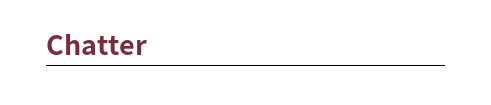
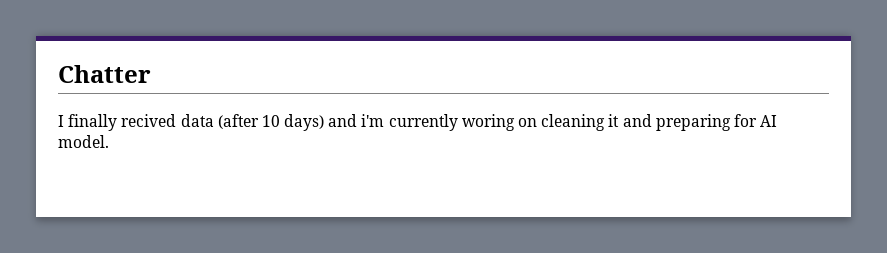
+ I finally recived data (after 10 days) and i'm currently woring on cleaning it and preparing for AI model.

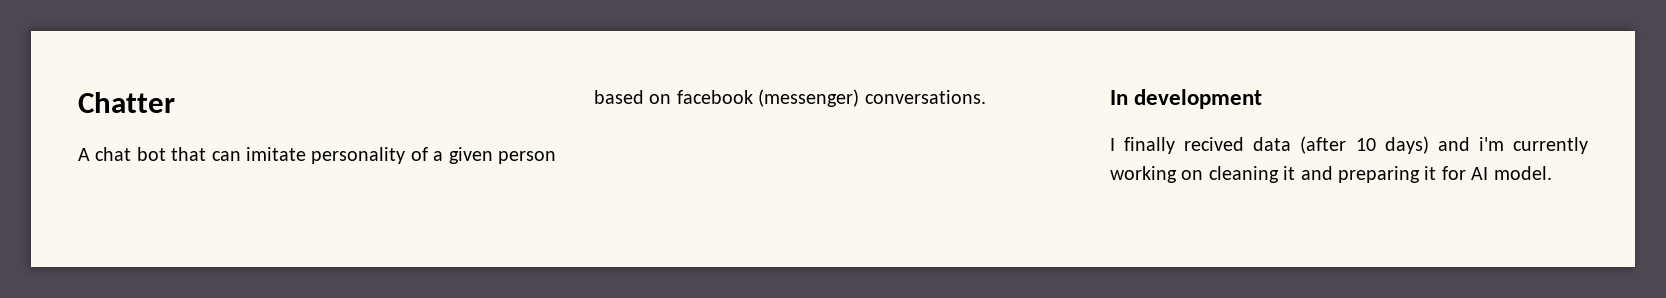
+ A chat bot that can imitate personality of a given person based on facebook (messenger) conversations.
+ In development
- I finally recived data (after 10 days) and i'm currently woring on cleaning it and preparing for AI model.
+ I finally recived data (after 10 days) and i'm currently working on cleaning it and preparing it for AI model.

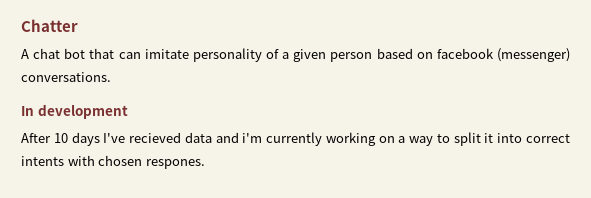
- I finally recived data (after 10 days) and i'm currently working on cleaning it and preparing it for AI model.
+ After 10 days I've recieved data and i'm currently working on a way to split it into correct intents with chosen respones.

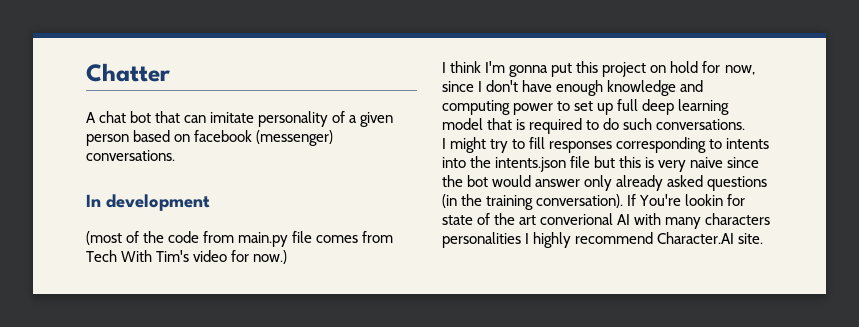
- After 10 days I've recieved data and i'm currently working on a way to split it into correct intents with chosen respones.
+ (most of the code from main.py file comes from Tech With Tim's video for now.)
+ I think I'm gonna put this project on hold for now, since I don't have enough knowledge and computing power to set up full deep learning model that is required to do such conversations.
+ I might try to fill responses corresponding to intents into the intents.json file but this is very naive since the bot would answer only already asked questions (in the training conversation). If You're lookin for state of the art converional AI with many characters personalities I highly recommend Character.AI site.

